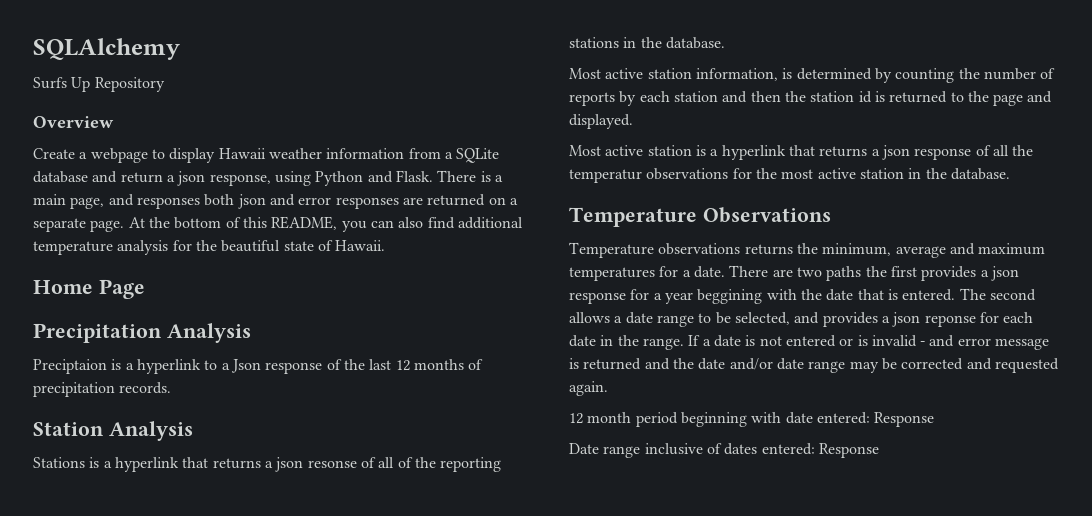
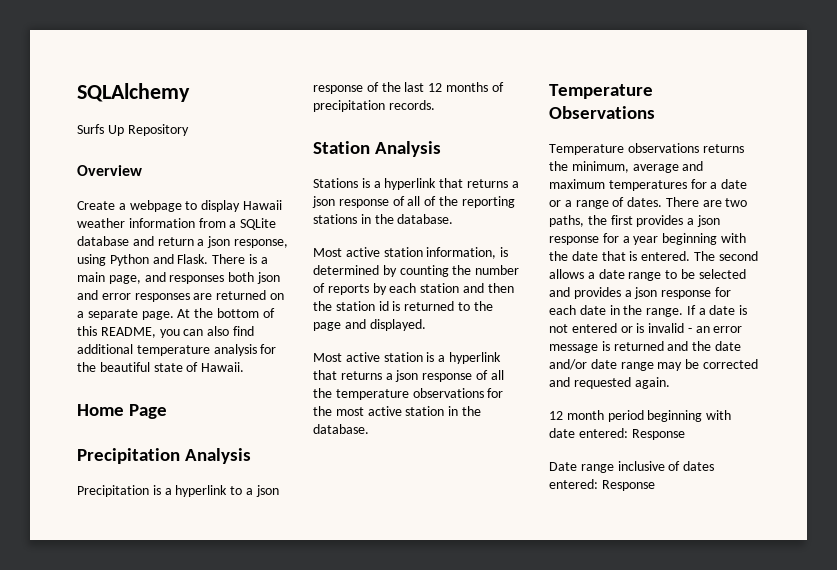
- Preciptaion is a hyperlink to a Json response of the last 12 months of precipitation records.
+ Precipitation is a hyperlink to a json response of the last 12 months of precipitation records.
- Stations is a hyperlink that returns a json resonse of all of the reporting stations in the database.
+ Stations is a hyperlink that returns a json response of all of the reporting stations in the database.
- Most active station is a hyperlink that returns a json response of all the temperatur observations for the most active station in the database.
+ Most active station is a hyperlink that returns a json response of all the temperature observations for the most active station in the database.
- Temperature observations returns the minimum, average and maximum temperatures for a date.
+ Temperature observations returns the minimum, average and maximum temperatures for a date or a range of dates.
- There are two paths the first provides a json response for a year beggining with the date that is entered.
+ There are two paths, the first provides a json response for a year beginning with the date that is entered.
- The second allows a date range to be selected, and provides a json reponse for each date in the range.
+ The second allows a date range to be selected and provides a json response for each date in the range.
- If a date is not entered or is invalid - and error message is returned and the date and/or date range may be corrected and requested again.
+ If a date is not entered or is invalid - an error message is returned and the date and/or date range may be corrected and requested again.

